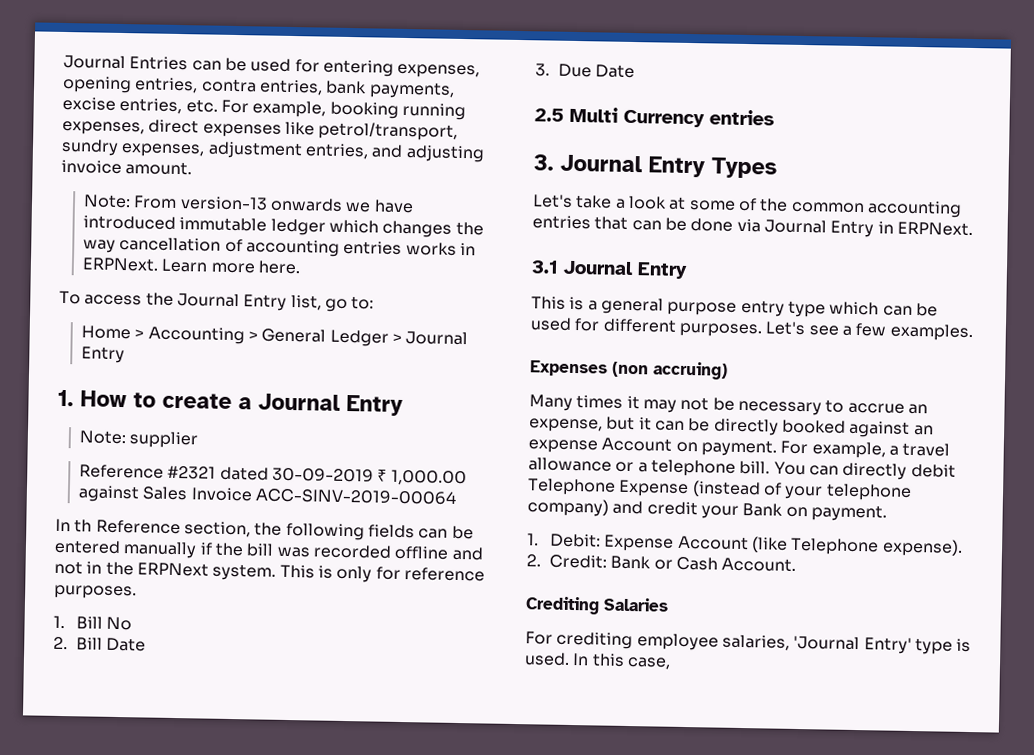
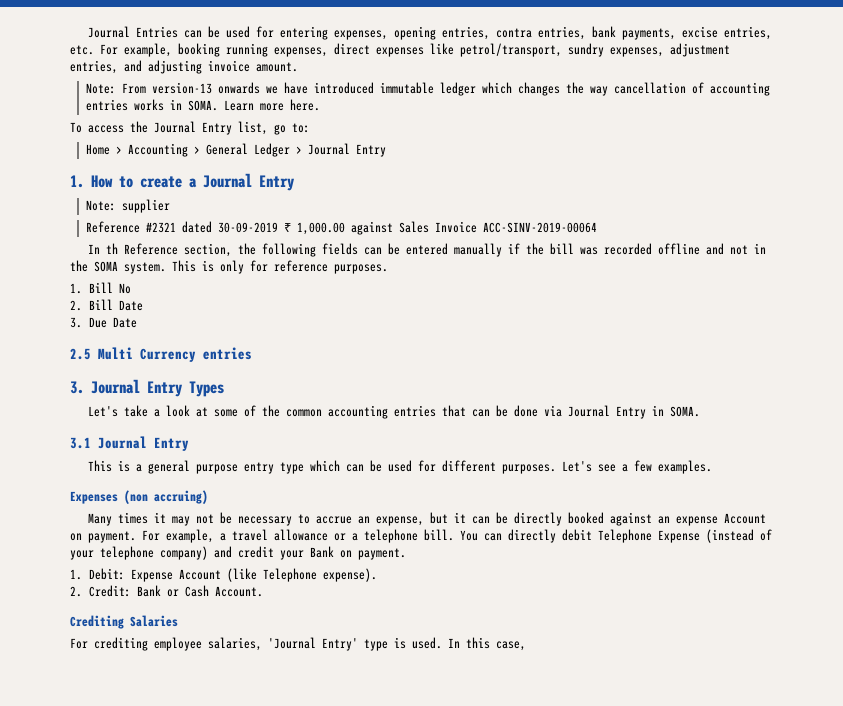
- Note: From version-13 onwards we have introduced immutable ledger which changes the way cancellation of accounting entries works in ERPNext.
+ Note: From version-13 onwards we have introduced immutable ledger which changes the way cancellation of accounting entries works in SOMA.
- In th Reference section, the following fields can be entered manually if the bill was recorded offline and not in the ERPNext system.
+ In th Reference section, the following fields can be entered manually if the bill was recorded offline and not in the SOMA system.
- Let's take a look at some of the common accounting entries that can be done via Journal Entry in ERPNext.
+ Let's take a look at some of the common accounting entries that can be done via Journal Entry in SOMA.

